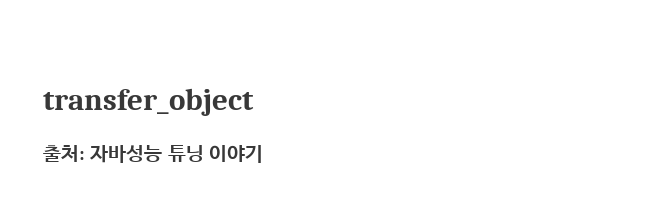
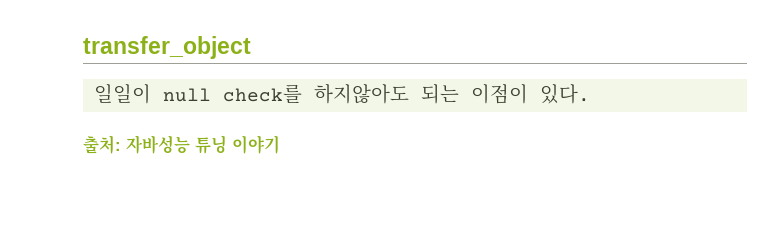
+ 일일이 null check를 하지않아도 되는 이점이 있다.

